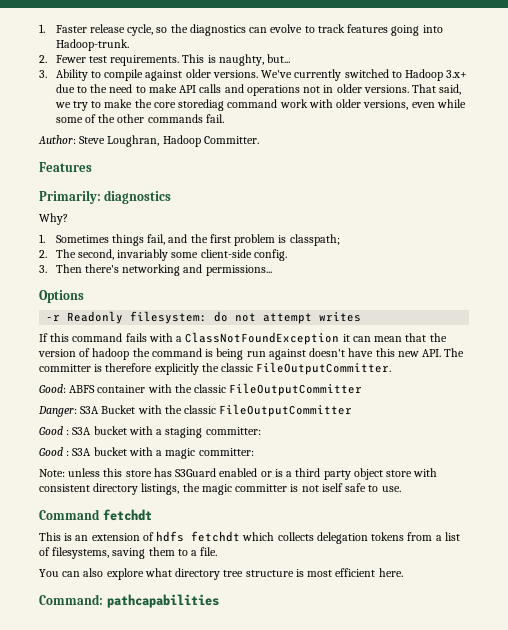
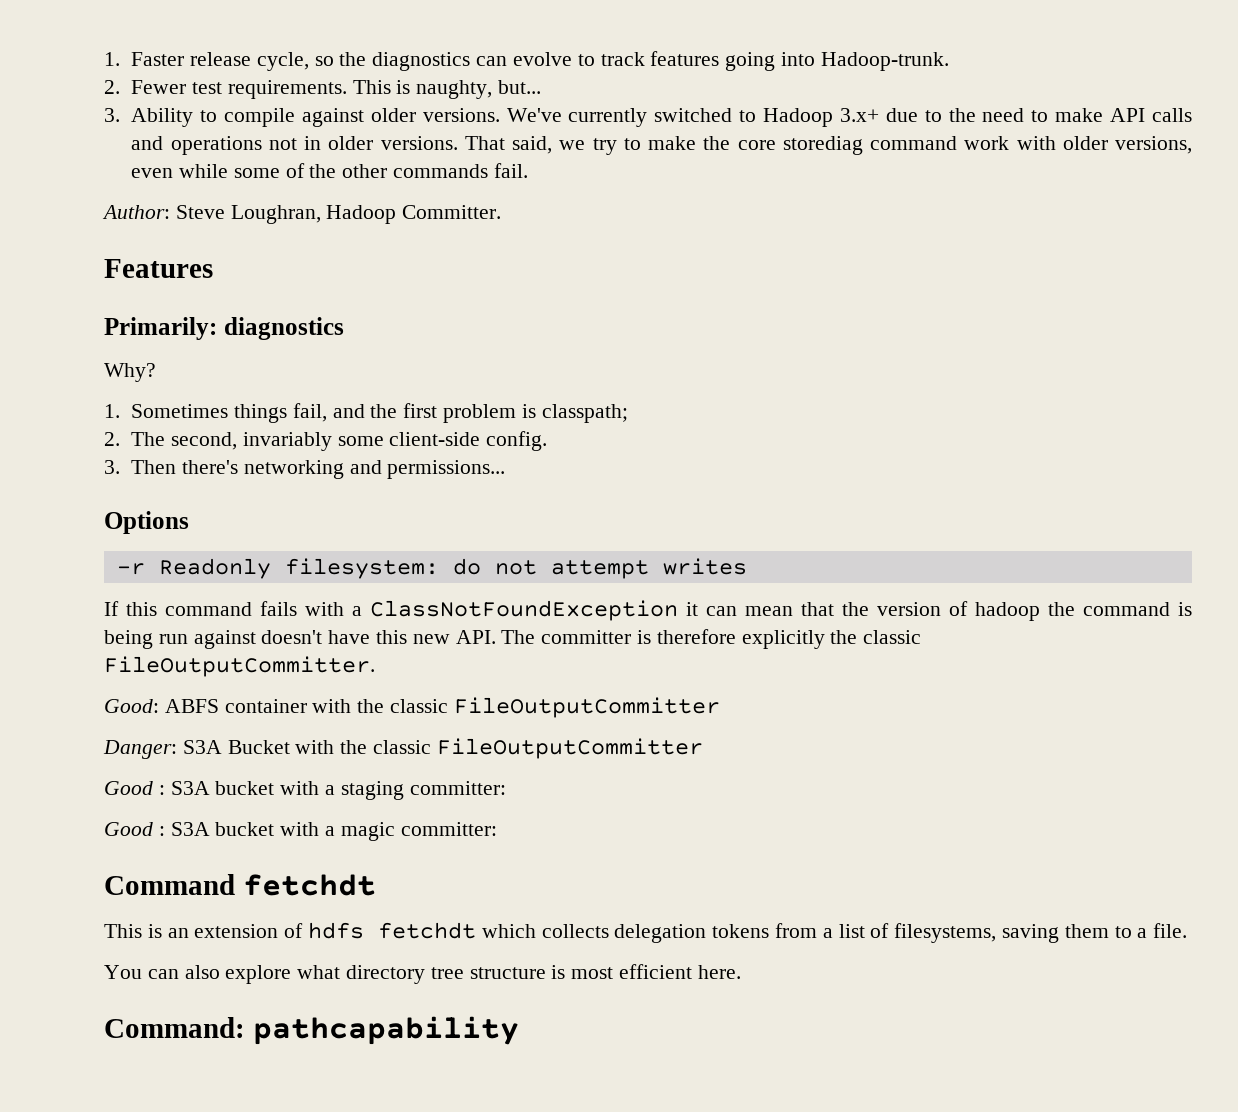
- Note: unless this store has S3Guard enabled or is a third party object store with consistent directory listings, the magic committer is not iself safe to use.
- Command: pathcapabilities
+ Command: pathcapability

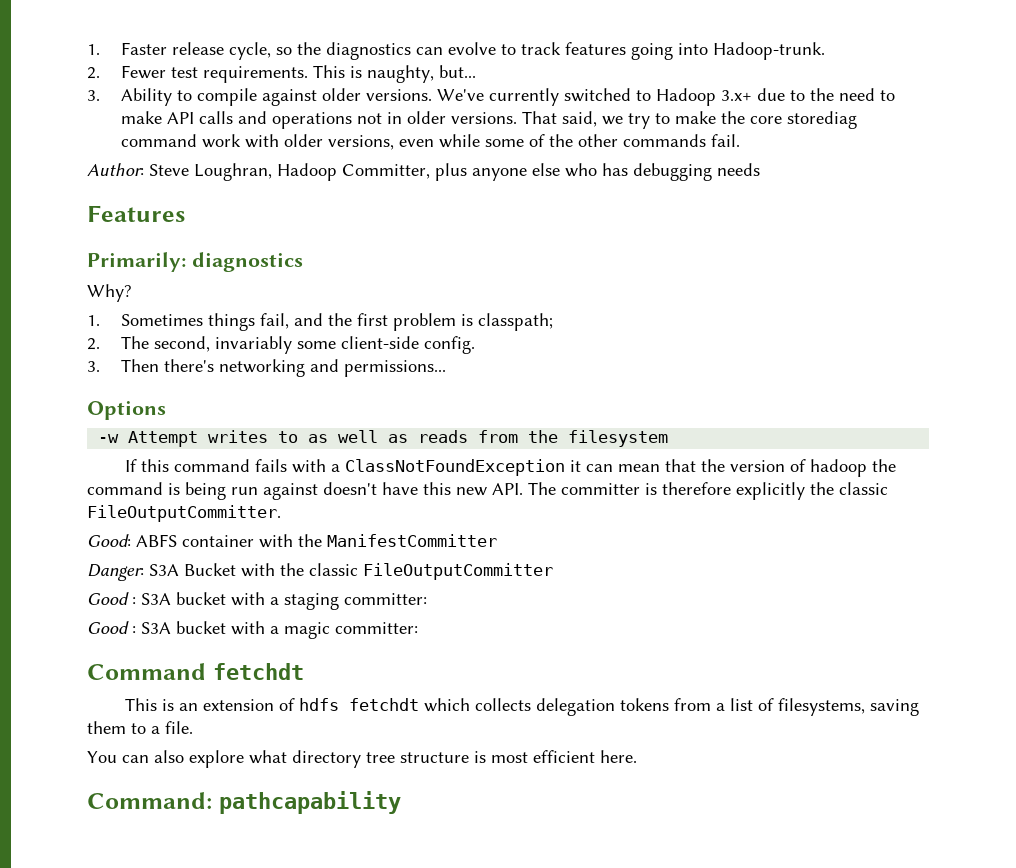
- Author: Steve Loughran, Hadoop Committer.
+ Author: Steve Loughran, Hadoop Committer, plus anyone else who has debugging needs
- -r Readonly filesystem: do not attempt writes
+ -w Attempt writes to as well as reads from the filesystem
- Good: ABFS container with the classic FileOutputCommitter
+ Good: ABFS container with the ManifestCommitter

